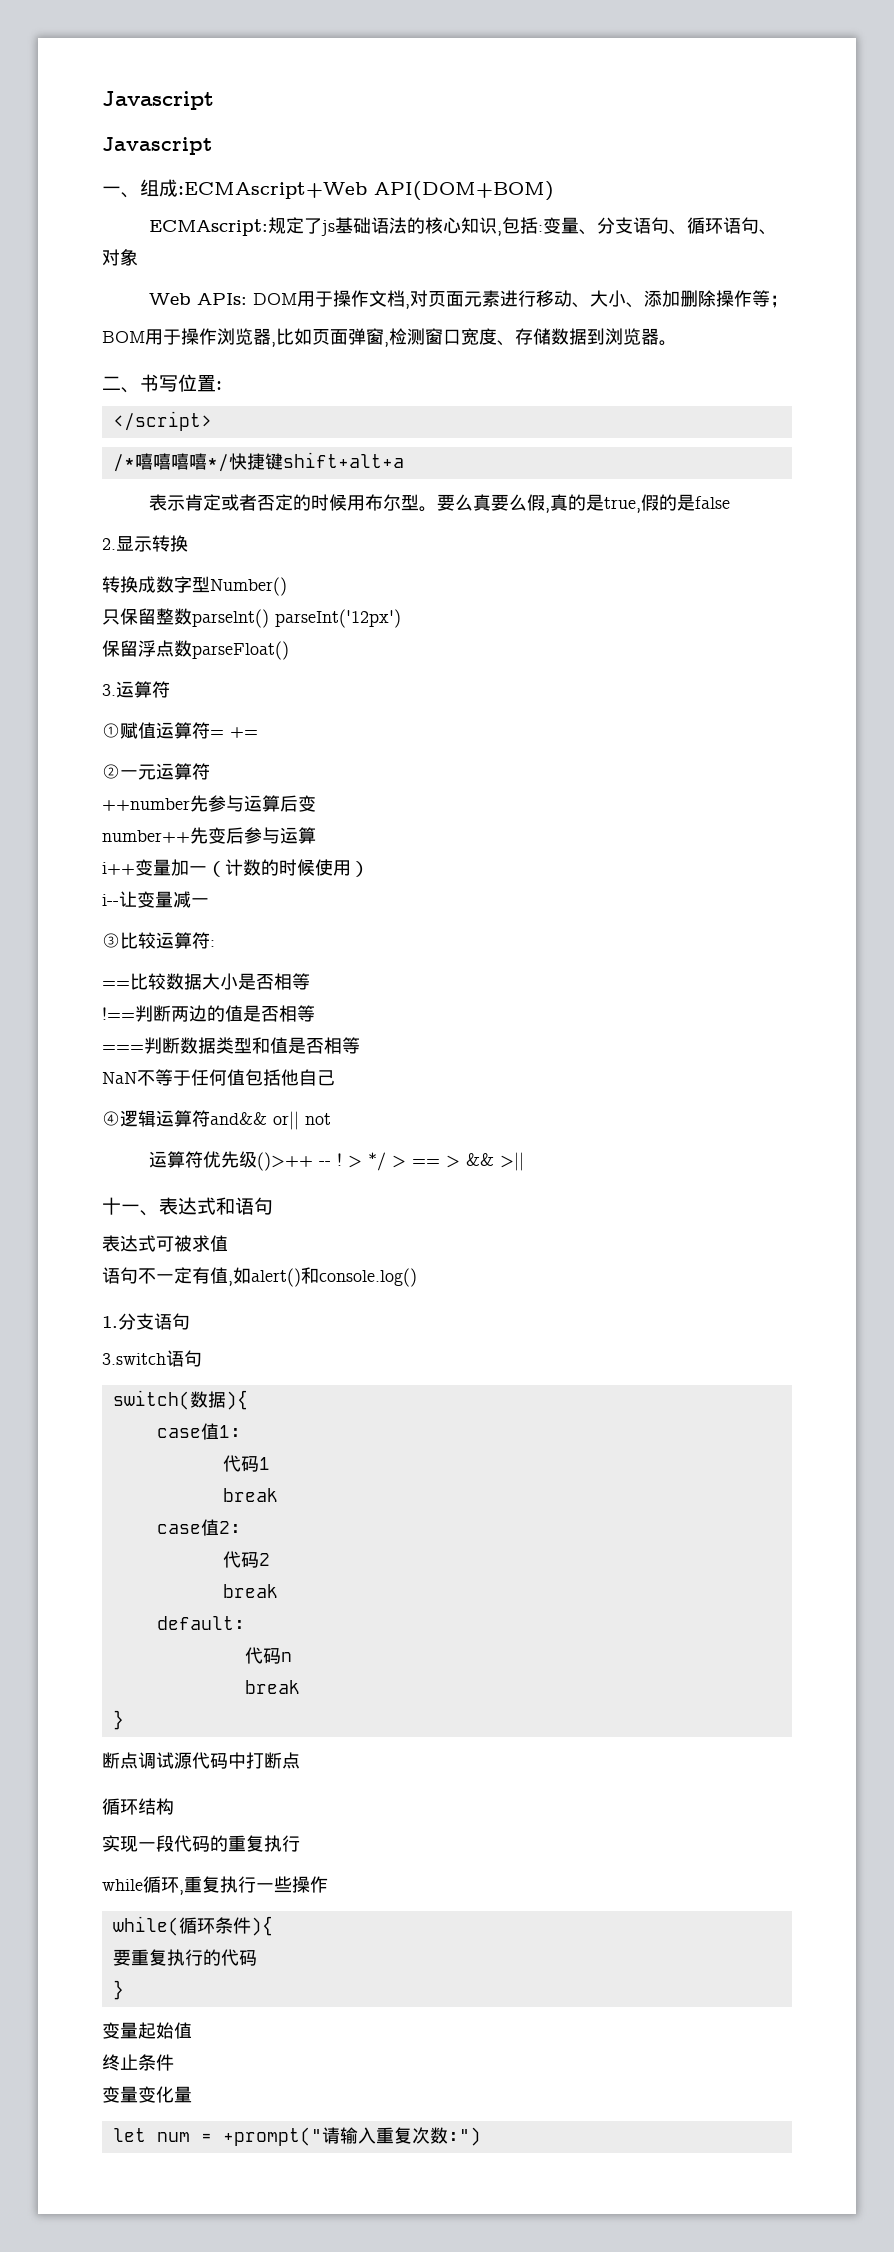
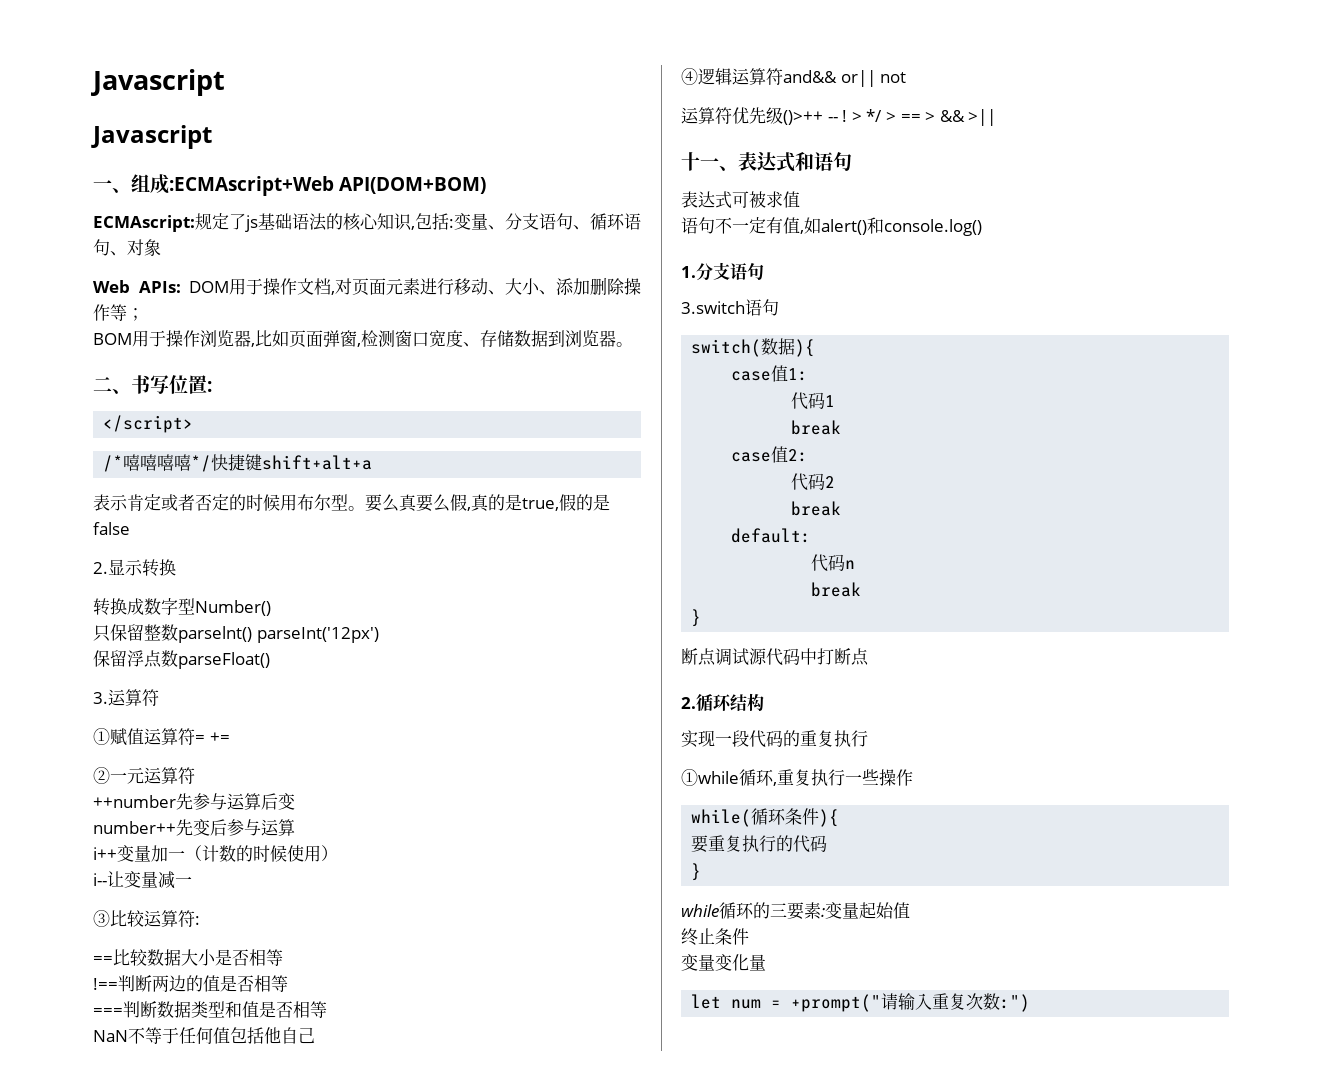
- 循环结构
+ 2.循环结构
- while循环,重复执行一些操作
+ ①while循环,重复执行一些操作
- 变量起始值
+ while循环的三要素:变量起始值

